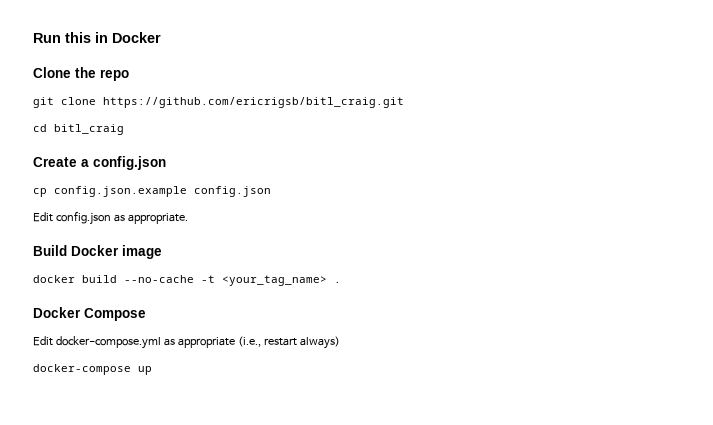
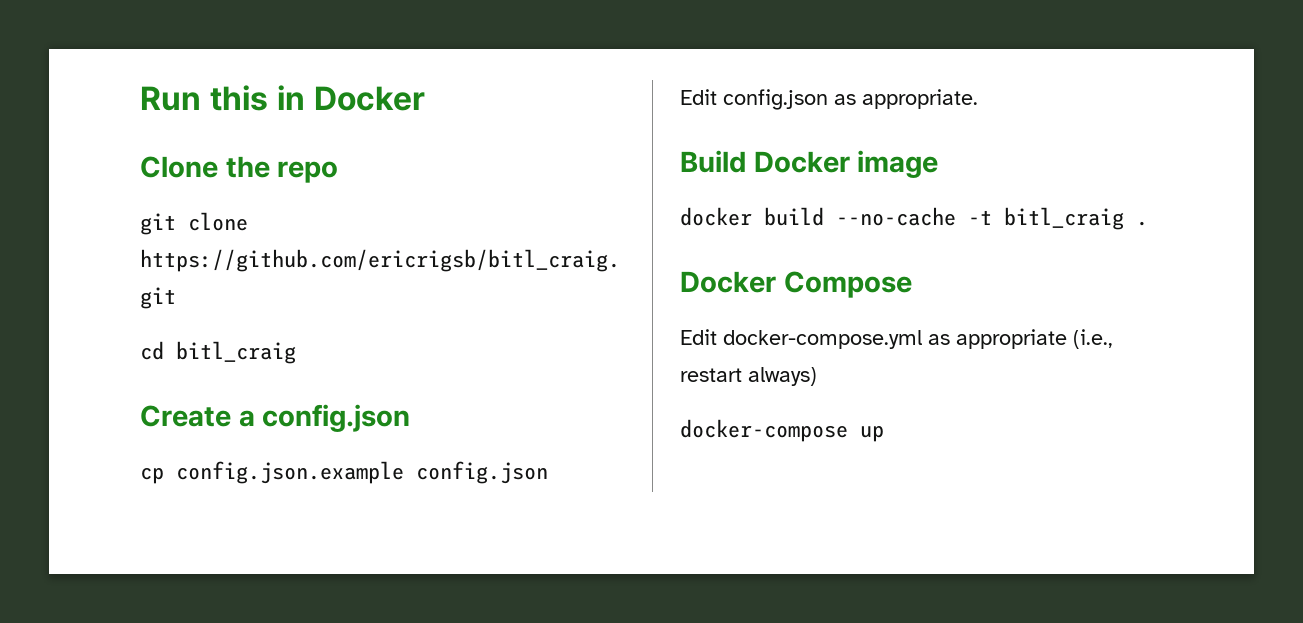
- docker build --no-cache -t <your_tag_name> .
+ docker build --no-cache -t bitl_craig .

